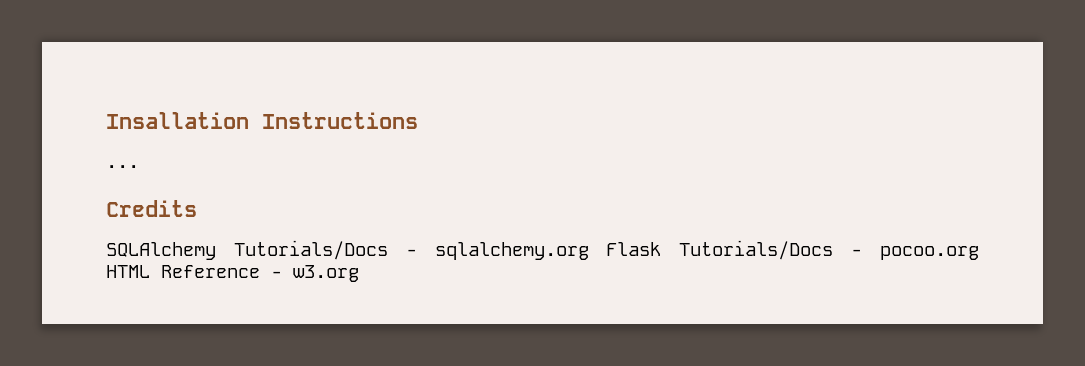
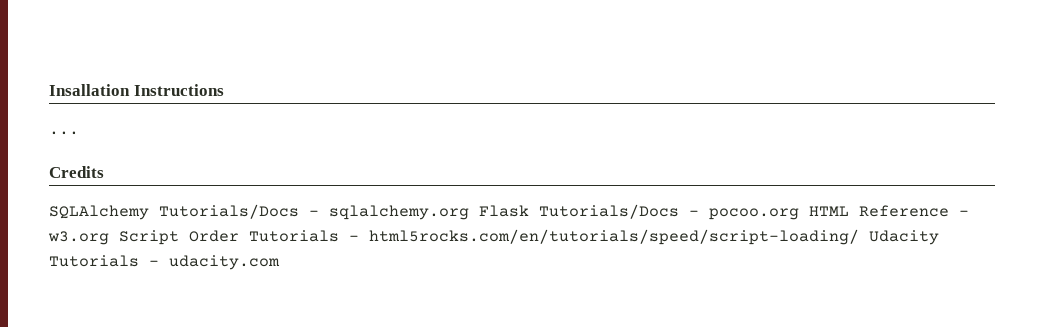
- SQLAlchemy Tutorials/Docs - sqlalchemy.org Flask Tutorials/Docs - pocoo.org HTML Reference - w3.org
+ SQLAlchemy Tutorials/Docs - sqlalchemy.org Flask Tutorials/Docs - pocoo.org HTML Reference - w3.org Script Order Tutorials - html5rocks.com/en/tutorials/speed/script-loading/ Udacity Tutorials - udacity.com

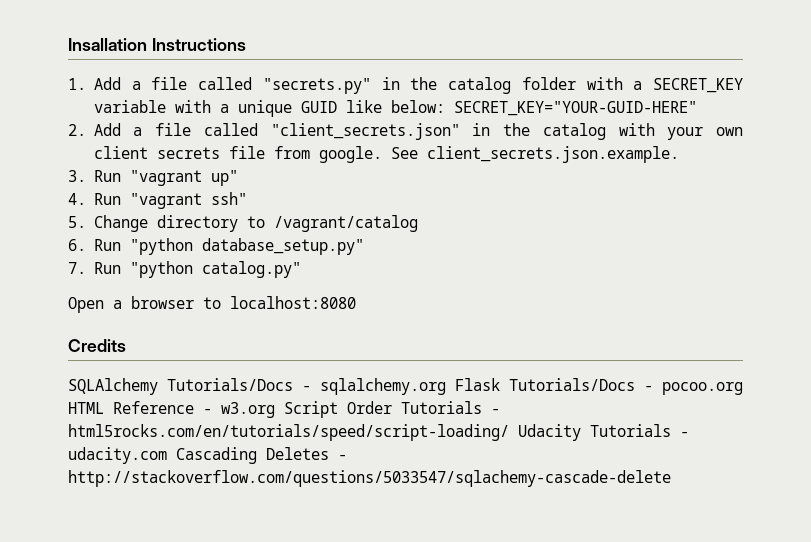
- ...
+ 1. Add a file called "secrets.py" in the catalog folder with a SECRET_KEY variable with a unique GUID like below: SECRET_KEY="YOUR-GUID-HERE"
+ 2. Add a file called "client_secrets.json" in the catalog with your own client secrets file from google. See client_secrets.json.example.
+ 3. Run "vagrant up"
+ 4. Run "vagrant ssh"
+ 5. Change directory to /vagrant/catalog
+ 6. Run "python database_setup.py"
+ 7. Run "python catalog.py"
+ Open a browser to localhost:8080
- SQLAlchemy Tutorials/Docs - sqlalchemy.org Flask Tutorials/Docs - pocoo.org HTML Reference - w3.org Script Order Tutorials - html5rocks.com/en/tutorials/speed/script-loading/ Udacity Tutorials - udacity.com
+ SQLAlchemy Tutorials/Docs - sqlalchemy.org Flask Tutorials/Docs - pocoo.org HTML Reference - w3.org Script Order Tutorials - html5rocks.com/en/tutorials/speed/script-loading/ Udacity Tutorials - udacity.com Cascading Deletes - http://stackoverflow.com/questions/5033547/sqlachemy-cascade-delete

